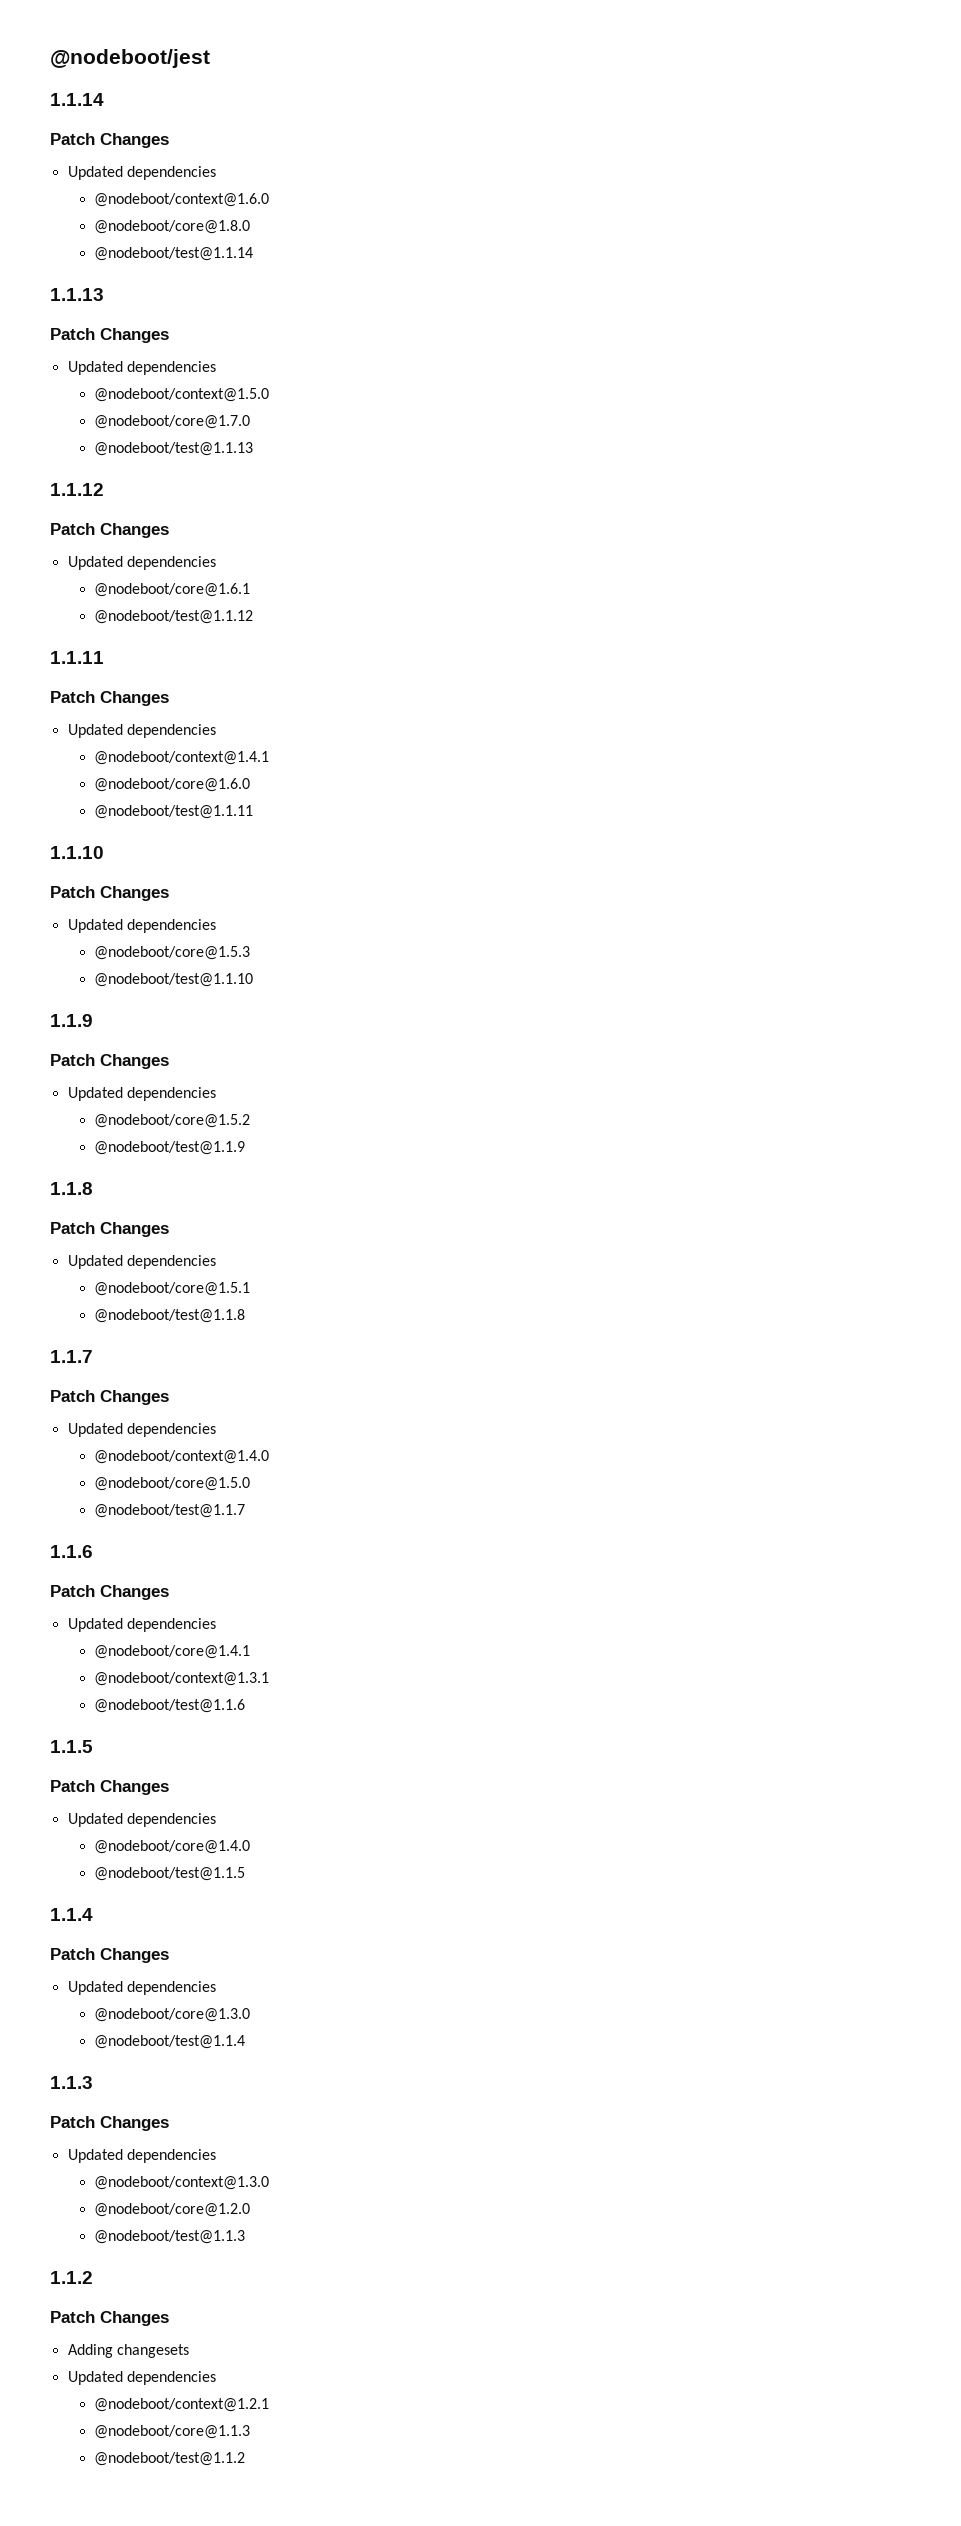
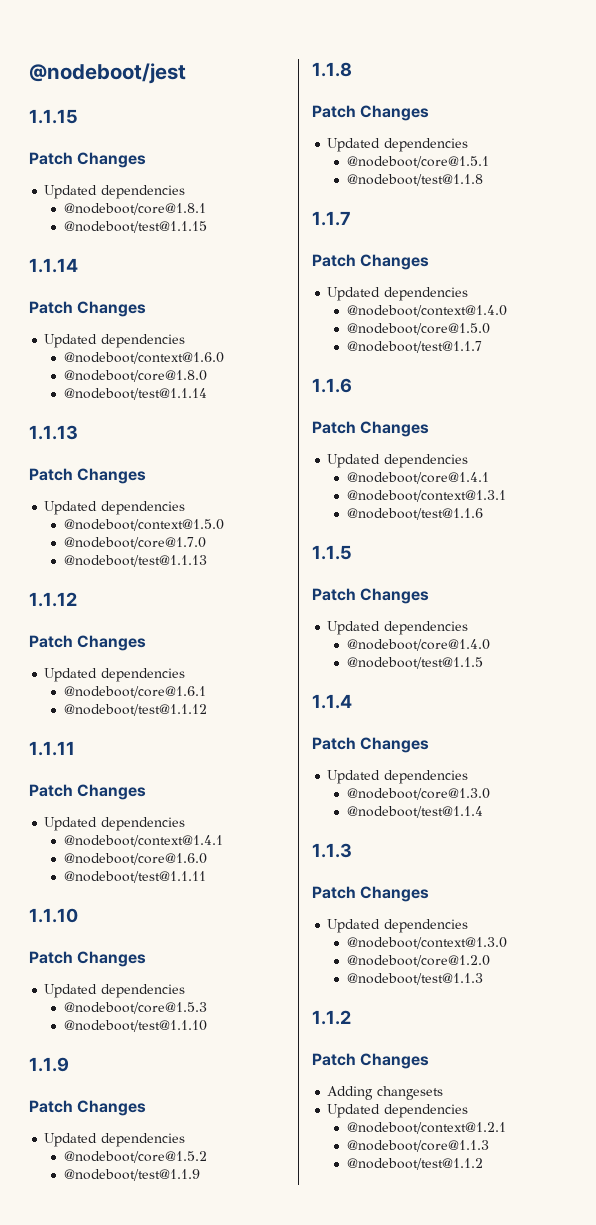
+ 1.1.15
+ Patch Changes
+ Updated dependencies
+ @nodeboot/core@1.8.1
+ @nodeboot/test@1.1.15

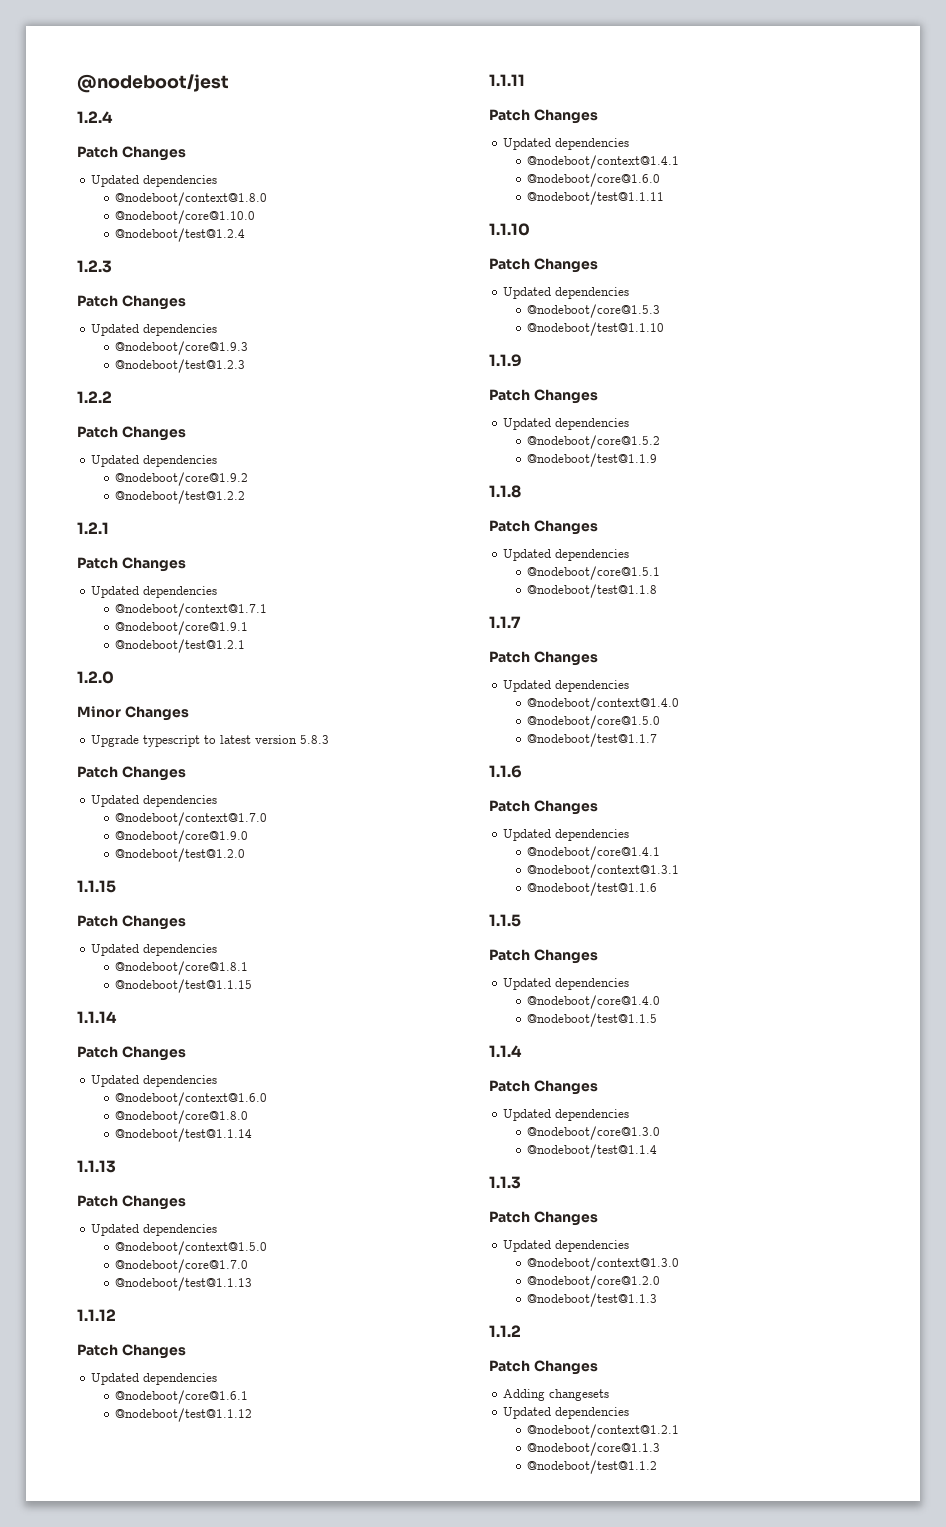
+ 1.2.4
+ Patch Changes
+ Updated dependencies
+ @nodeboot/context@1.8.0
+ @nodeboot/core@1.10.0
+ @nodeboot/test@1.2.4
+ 1.2.3
+ Patch Changes
+ Updated dependencies
+ @nodeboot/core@1.9.3
+ @nodeboot/test@1.2.3
+ 1.2.2
+ Patch Changes
+ Updated dependencies
+ @nodeboot/core@1.9.2
+ @nodeboot/test@1.2.2
+ 1.2.1
+ Patch Changes
+ Updated dependencies
+ @nodeboot/context@1.7.1
+ @nodeboot/core@1.9.1
+ @nodeboot/test@1.2.1
+ 1.2.0
+ Minor Changes
+ Upgrade typescript to latest version 5.8.3
+ Patch Changes
+ Updated dependencies
+ @nodeboot/context@1.7.0
+ @nodeboot/core@1.9.0
+ @nodeboot/test@1.2.0

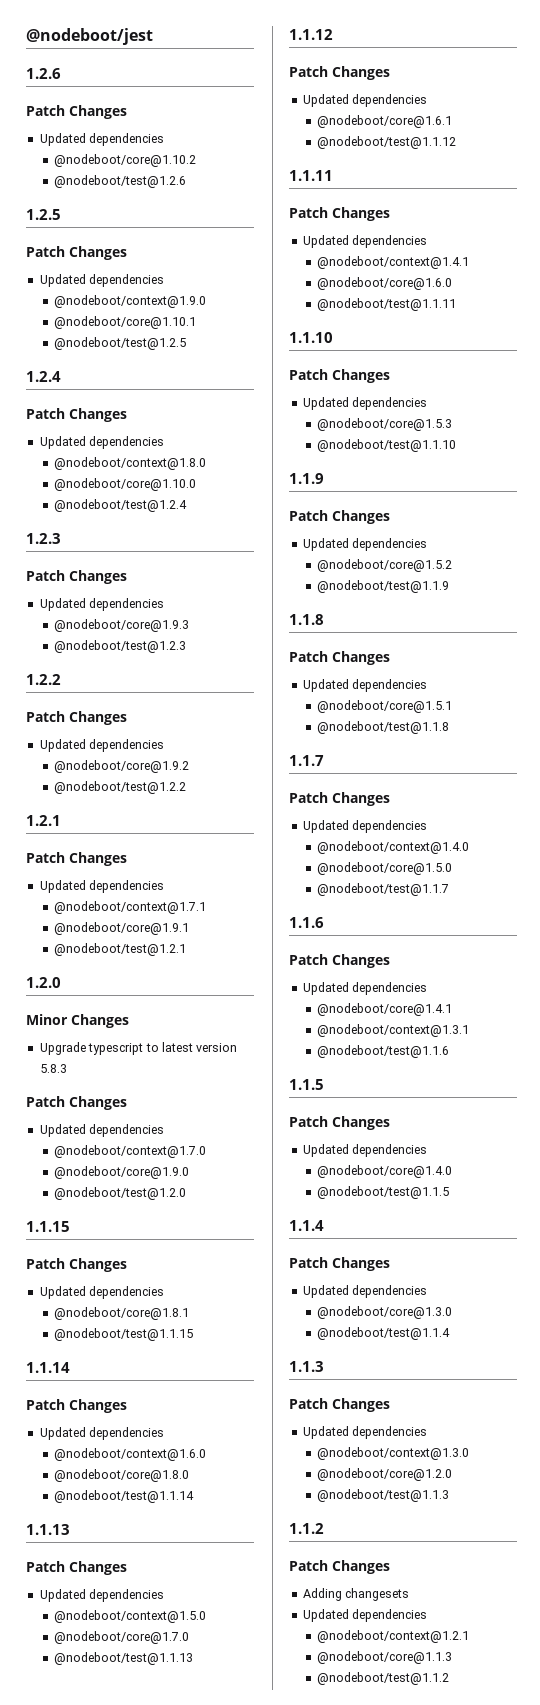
+ 1.2.6
+ Patch Changes
+ Updated dependencies
+ @nodeboot/core@1.10.2
+ @nodeboot/test@1.2.6
+ 1.2.5
+ Patch Changes
+ Updated dependencies
+ @nodeboot/context@1.9.0
+ @nodeboot/core@1.10.1
+ @nodeboot/test@1.2.5

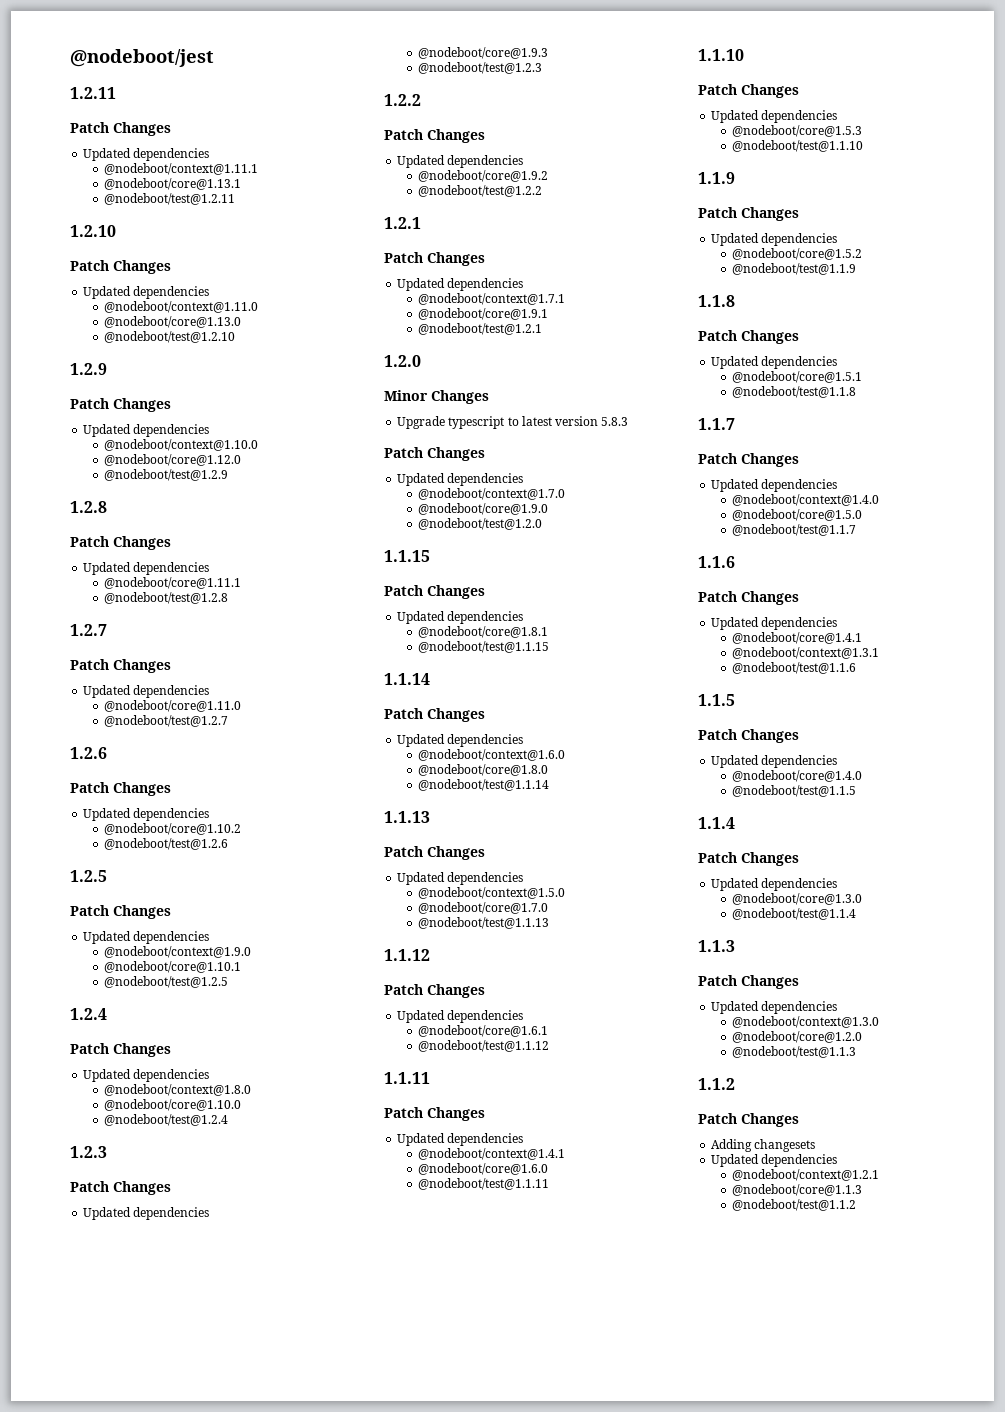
+ 1.2.11
+ Patch Changes
+ Updated dependencies
+ @nodeboot/context@1.11.1
+ @nodeboot/core@1.13.1
+ @nodeboot/test@1.2.11
+ 1.2.10
+ Patch Changes
+ Updated dependencies
+ @nodeboot/context@1.11.0
+ @nodeboot/core@1.13.0
+ @nodeboot/test@1.2.10
+ 1.2.9
+ Patch Changes
+ Updated dependencies
+ @nodeboot/context@1.10.0
+ @nodeboot/core@1.12.0
+ @nodeboot/test@1.2.9
+ 1.2.8
+ Patch Changes
+ Updated dependencies
+ @nodeboot/core@1.11.1
+ @nodeboot/test@1.2.8
+ 1.2.7
+ Patch Changes
+ Updated dependencies
+ @nodeboot/core@1.11.0
+ @nodeboot/test@1.2.7

